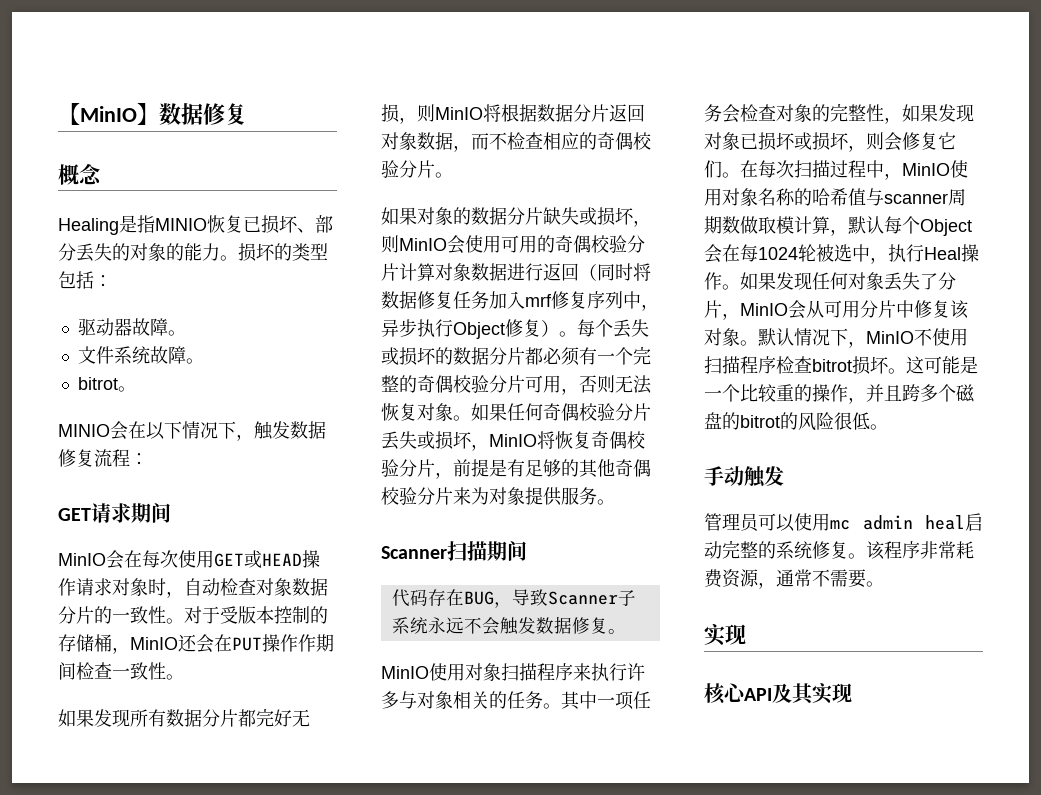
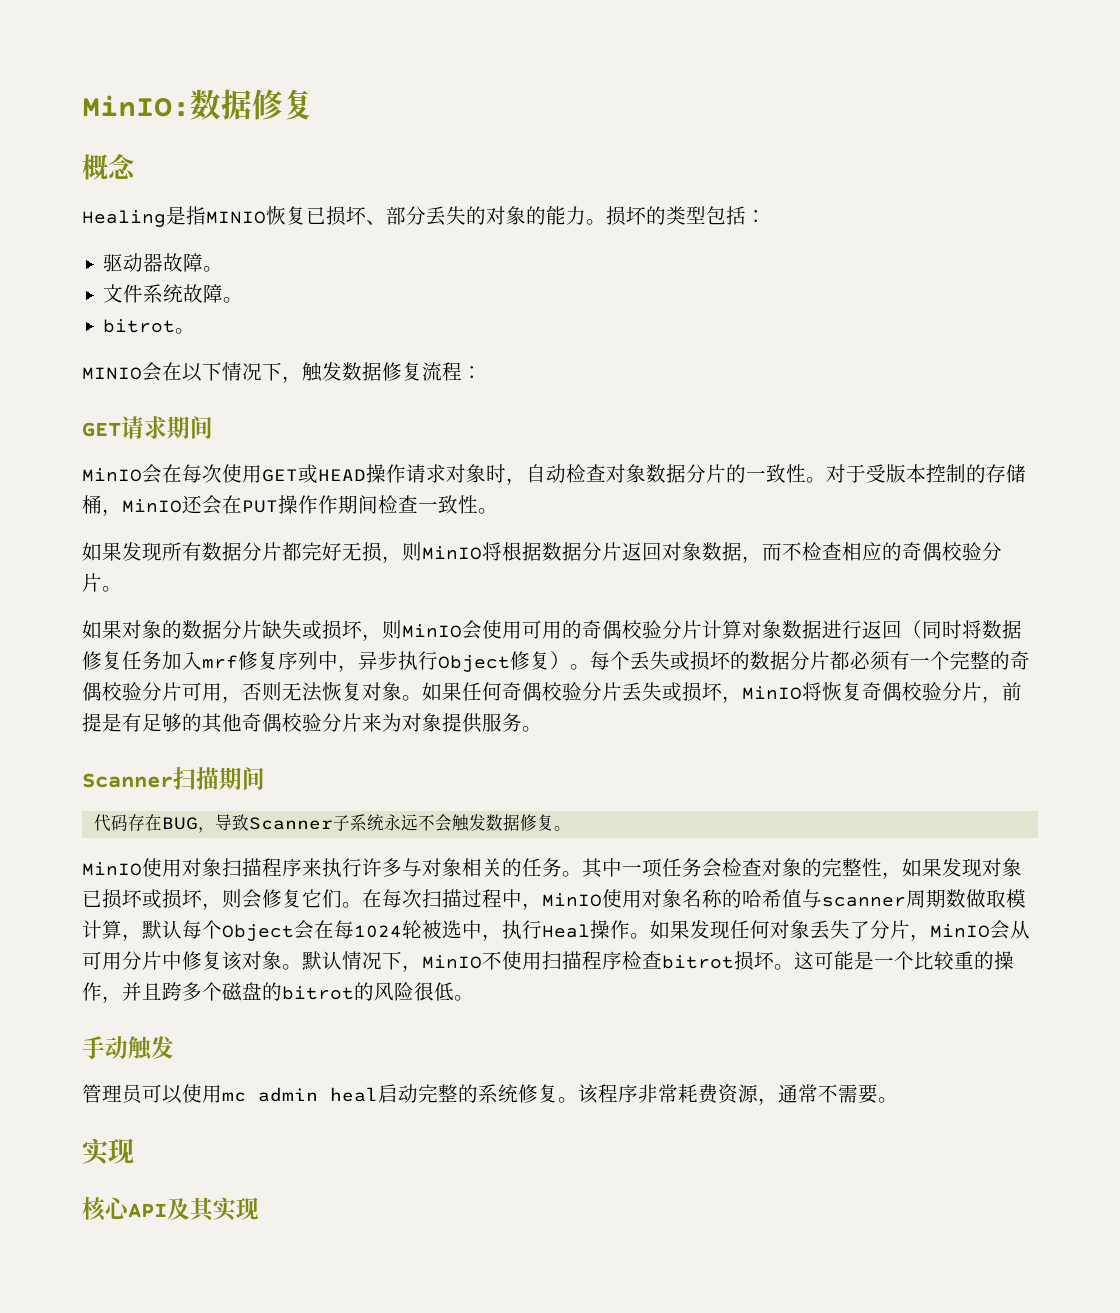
- 【MinIO】数据修复
+ MinIO:数据修复

